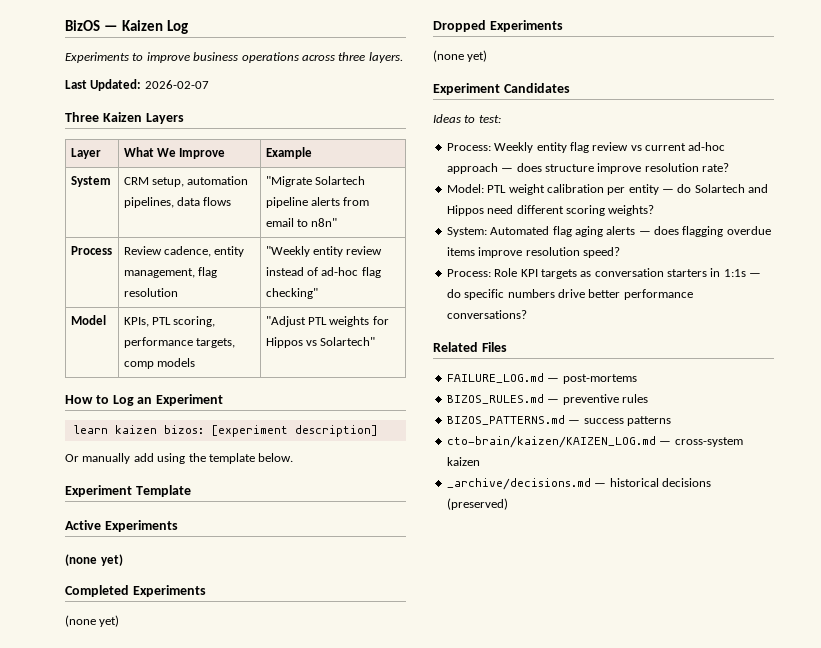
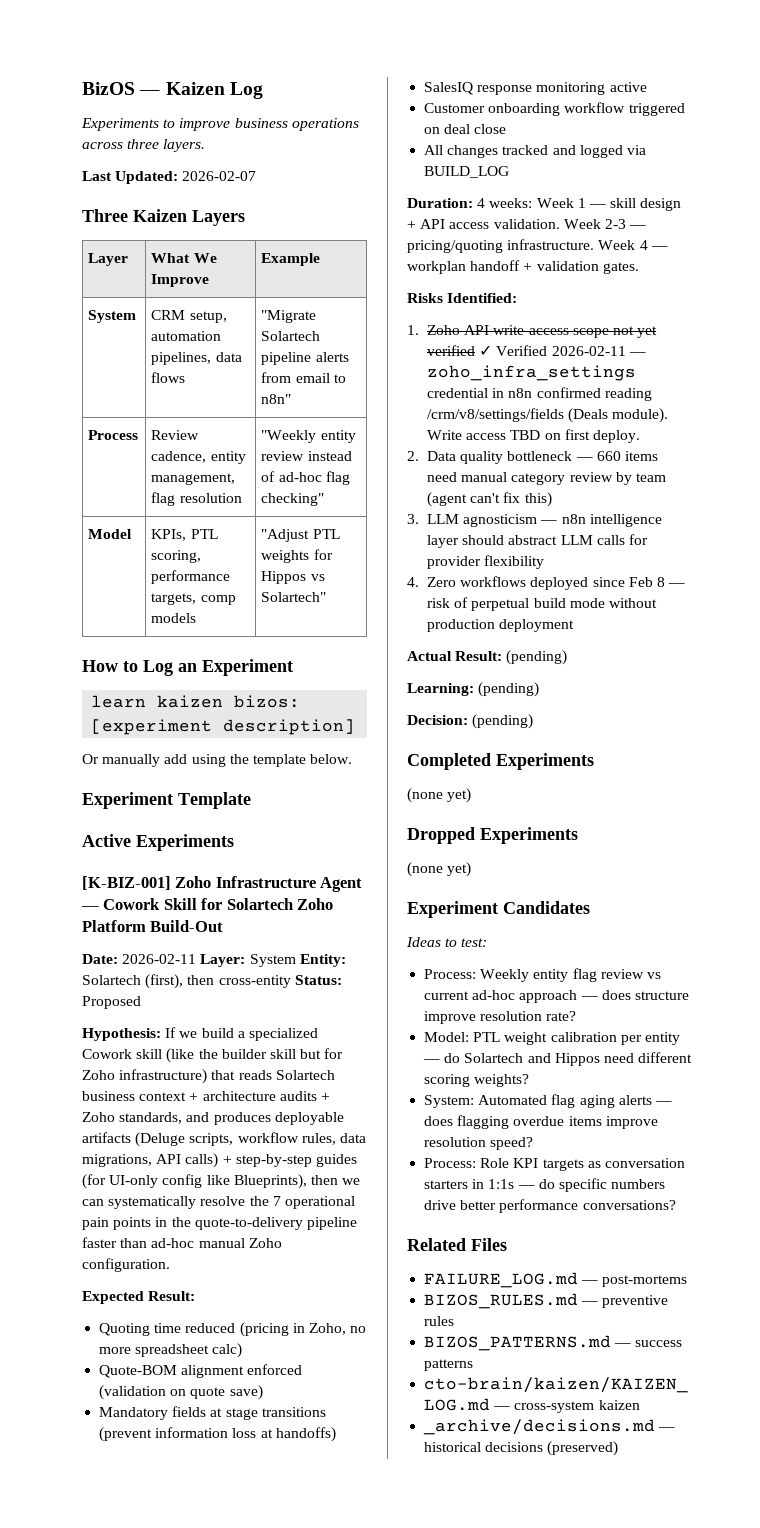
  Active Experiments
- (none yet)
+ [K-BIZ-001] Zoho Infrastructure Agent — Cowork Skill for Solartech Zoho Platform Build-Out
+ Date: 2026-02-11 Layer: System Entity: Solartech (first), then cross-entity Status: Proposed
+ Hypothesis: If we build a specialized Cowork skill (like the builder skill but for Zoho infrastructure) that reads Solartech business context + architecture audits + Zoho standards, and produces deployable artifacts (Deluge scripts, workflow rules, data migrations, API calls) + step-by-step guides (for UI-only config like Blueprints), then we can systematically resolve the 7 operational pain points in the quote-to-delivery pipeline faster than ad-hoc manual Zoho configuration.
+ Expected Result:
+ Quoting time reduced (pricing in Zoho, no more spreadsheet calc)
+ Quote-BOM alignment enforced (validation on quote save)
+ Mandatory fields at stage transitions (prevent information loss at handoffs)
+ SalesIQ response monitoring active
+ Customer onboarding workflow triggered on deal close
+ All changes tracked and logged via BUILD_LOG
+ Duration: 4 weeks: Week 1 — skill design + API access validation. Week 2-3 — pricing/quoting infrastructure. Week 4 — workplan handoff + validation gates.
+ Risks Identified:
+ 1. Zoho API write access scope not yet verified ✓ Verified 2026-02-11 — zoho_infra_settings credential in n8n confirmed reading /crm/v8/settings/fields (Deals module). Write access TBD on first deploy.
+ 2. Data quality bottleneck — 660 items need manual category review by team (agent can't fix this)
+ 3. LLM agnosticism — n8n intelligence layer should abstract LLM calls for provider flexibility
+ 4. Zero workflows deployed since Feb 8 — risk of perpetual build mode without production deployment
+ Actual Result: (pending)
+ Learning: (pending)
+ Decision: (pending)

